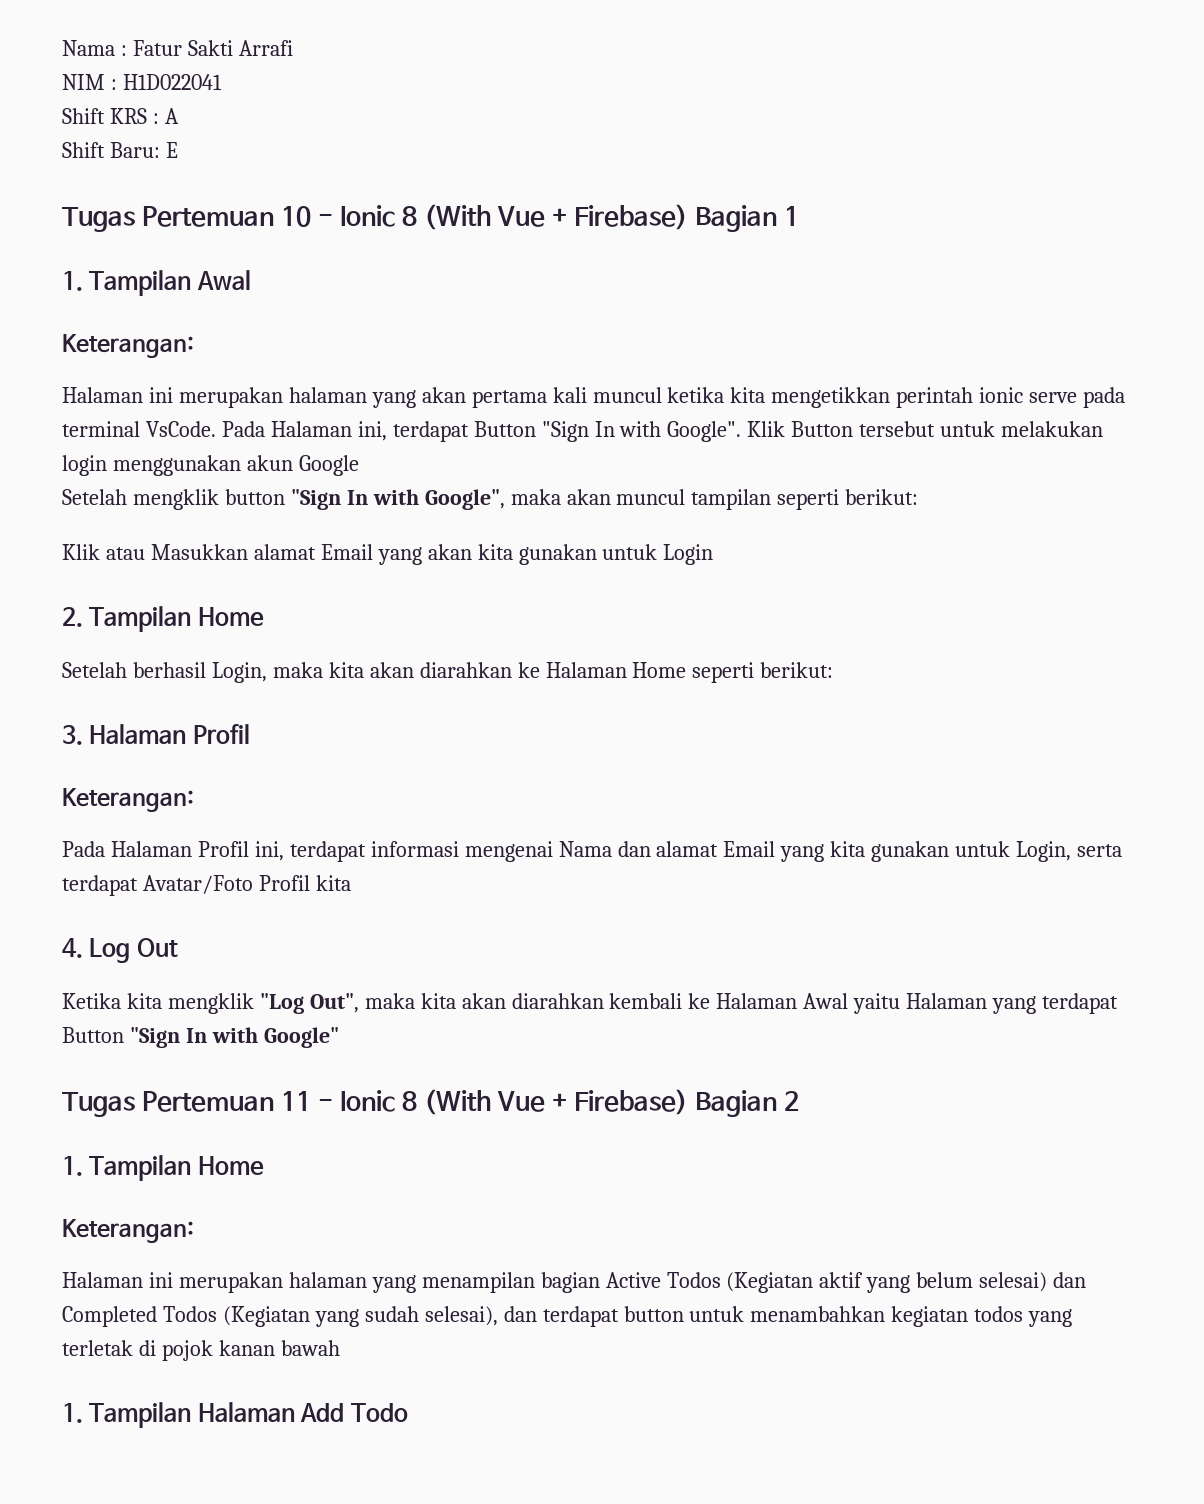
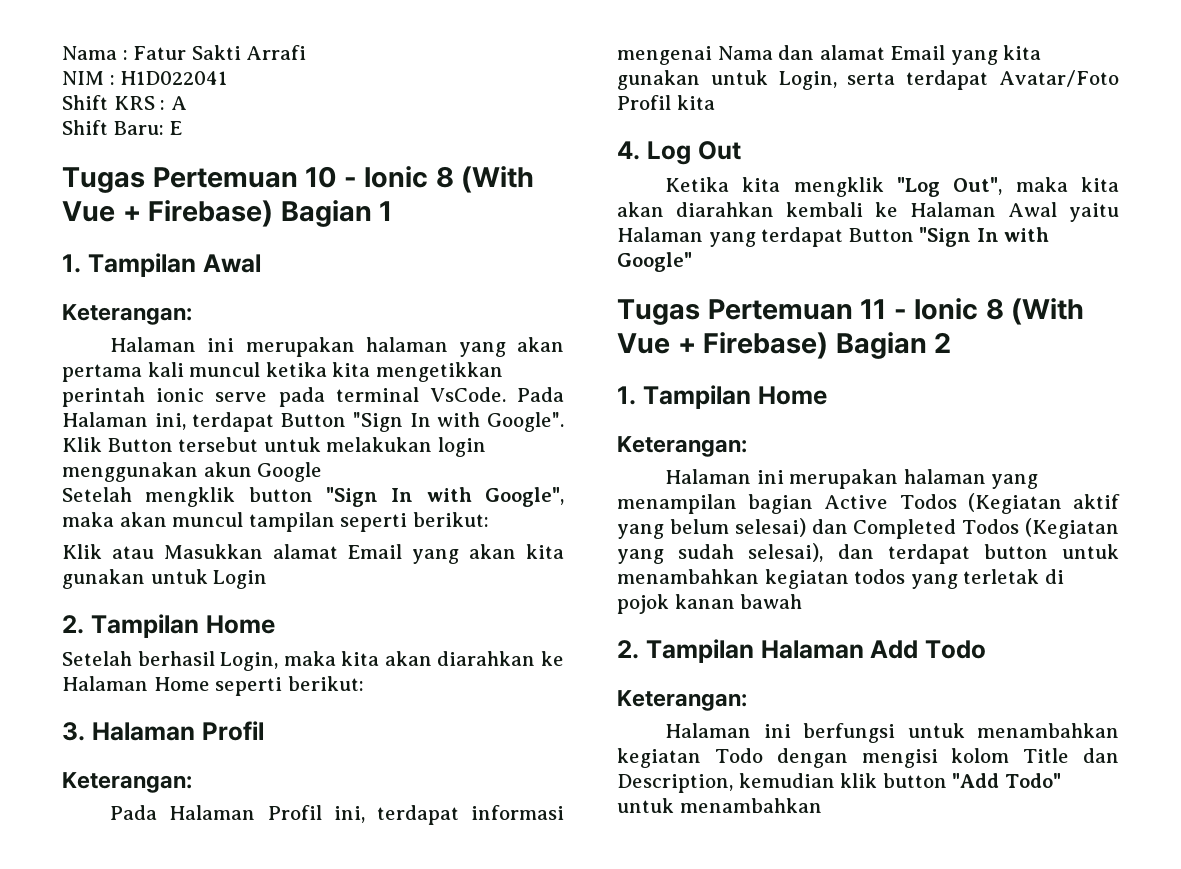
- 1. Tampilan Halaman Add Todo
+ 2. Tampilan Halaman Add Todo
+ Keterangan:
+ Halaman ini berfungsi untuk menambahkan kegiatan Todo dengan mengisi kolom Title dan Description, kemudian klik button "Add Todo" untuk menambahkan

